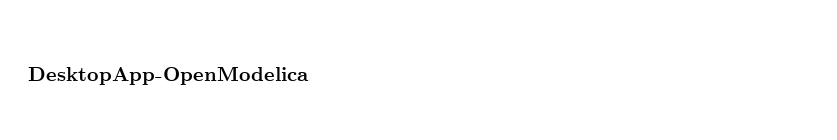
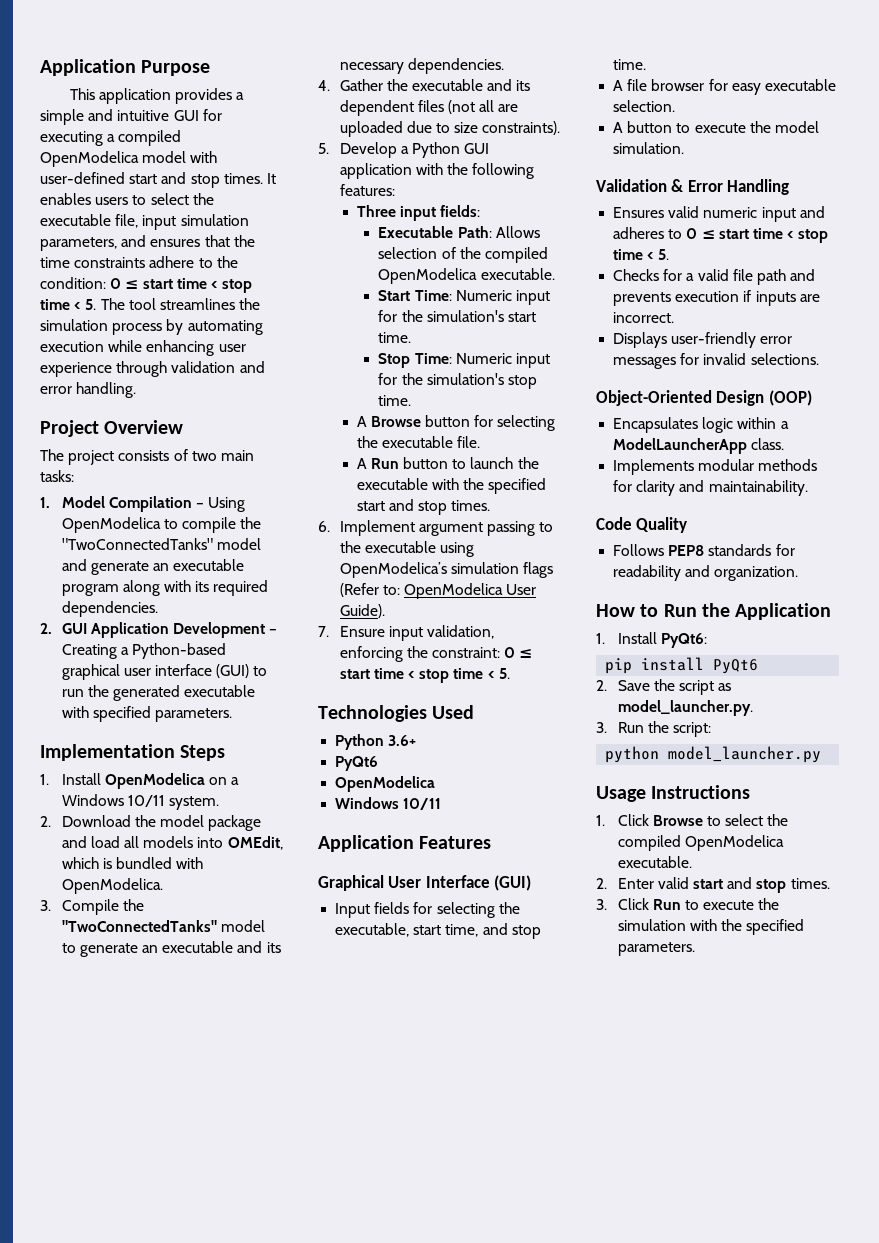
- DesktopApp-OpenModelica
+ Application Purpose
+ This application provides a simple and intuitive GUI for executing a compiled OpenModelica model with user-defined start and stop times. It enables users to select the executable file, input simulation parameters, and ensures that the time constraints adhere to the condition: 0 ≤ start time < stop time < 5. The tool streamlines the simulation process by automating execution while enhancing user experience through validation and error handling.
+ Project Overview
+ The project consists of two main tasks:
+ 1. Model Compilation – Using OpenModelica to compile the "TwoConnectedTanks" model and generate an executable program along with its required dependencies.
+ 2. GUI Application Development – Creating a Python-based graphical user interface (GUI) to run the generated executable with specified parameters.
+ Implementation Steps
+ 1. Install OpenModelica on a Windows 10/11 system.
+ 2. Download the model package and load all models into OMEdit, which is bundled with OpenModelica.
+ 3. Compile the "TwoConnectedTanks" model to generate an executable and its necessary dependencies.
+ 4. Gather the executable and its dependent files (not all are uploaded due to size constraints).
+ 5. Develop a Python GUI application with the following features:
+ Three input fields:
+ Executable Path: Allows selection of the compiled OpenModelica executable.
+ Start Time: Numeric input for the simulation's start time.
+ Stop Time: Numeric input for the simulation's stop time.
+ A Browse button for selecting the executable file.
+ A Run button to launch the executable with the specified start and stop times.
+ 6. Implement argument passing to the executable using OpenModelica’s simulation flags (Refer to: OpenModelica User Guide).
+ 7. Ensure input validation, enforcing the constraint: 0 ≤ start time < stop time < 5.
+ Technologies Used
+ Python 3.6+
+ PyQt6
+ OpenModelica
+ Windows 10/11
+ Application Features
+ Graphical User Interface (GUI)
+ Input fields for selecting the executable, start time, and stop time.
+ A file browser for easy executable selection.
+ A button to execute the model simulation.
+ Validation & Error Handling
+ Ensures valid numeric input and adheres to 0 ≤ start time < stop time < 5.
+ Checks for a valid file path and prevents execution if inputs are incorrect.
+ Displays user-friendly error messages for invalid selections.
+ Object-Oriented Design (OOP)
+ Encapsulates logic within a ModelLauncherApp class.
+ Implements modular methods for clarity and maintainability.
+ Code Quality
+ Follows PEP8 standards for readability and organization.
+ How to Run the Application
+ 1. Install PyQt6:
+ pip install PyQt6
+ 2. Save the script as model_launcher.py.
+ 3. Run the script:
+ python model_launcher.py
+ Usage Instructions
+ 1. Click Browse to select the compiled OpenModelica executable.
+ 2. Enter valid start and stop times.
+ 3. Click Run to execute the simulation with the specified parameters.

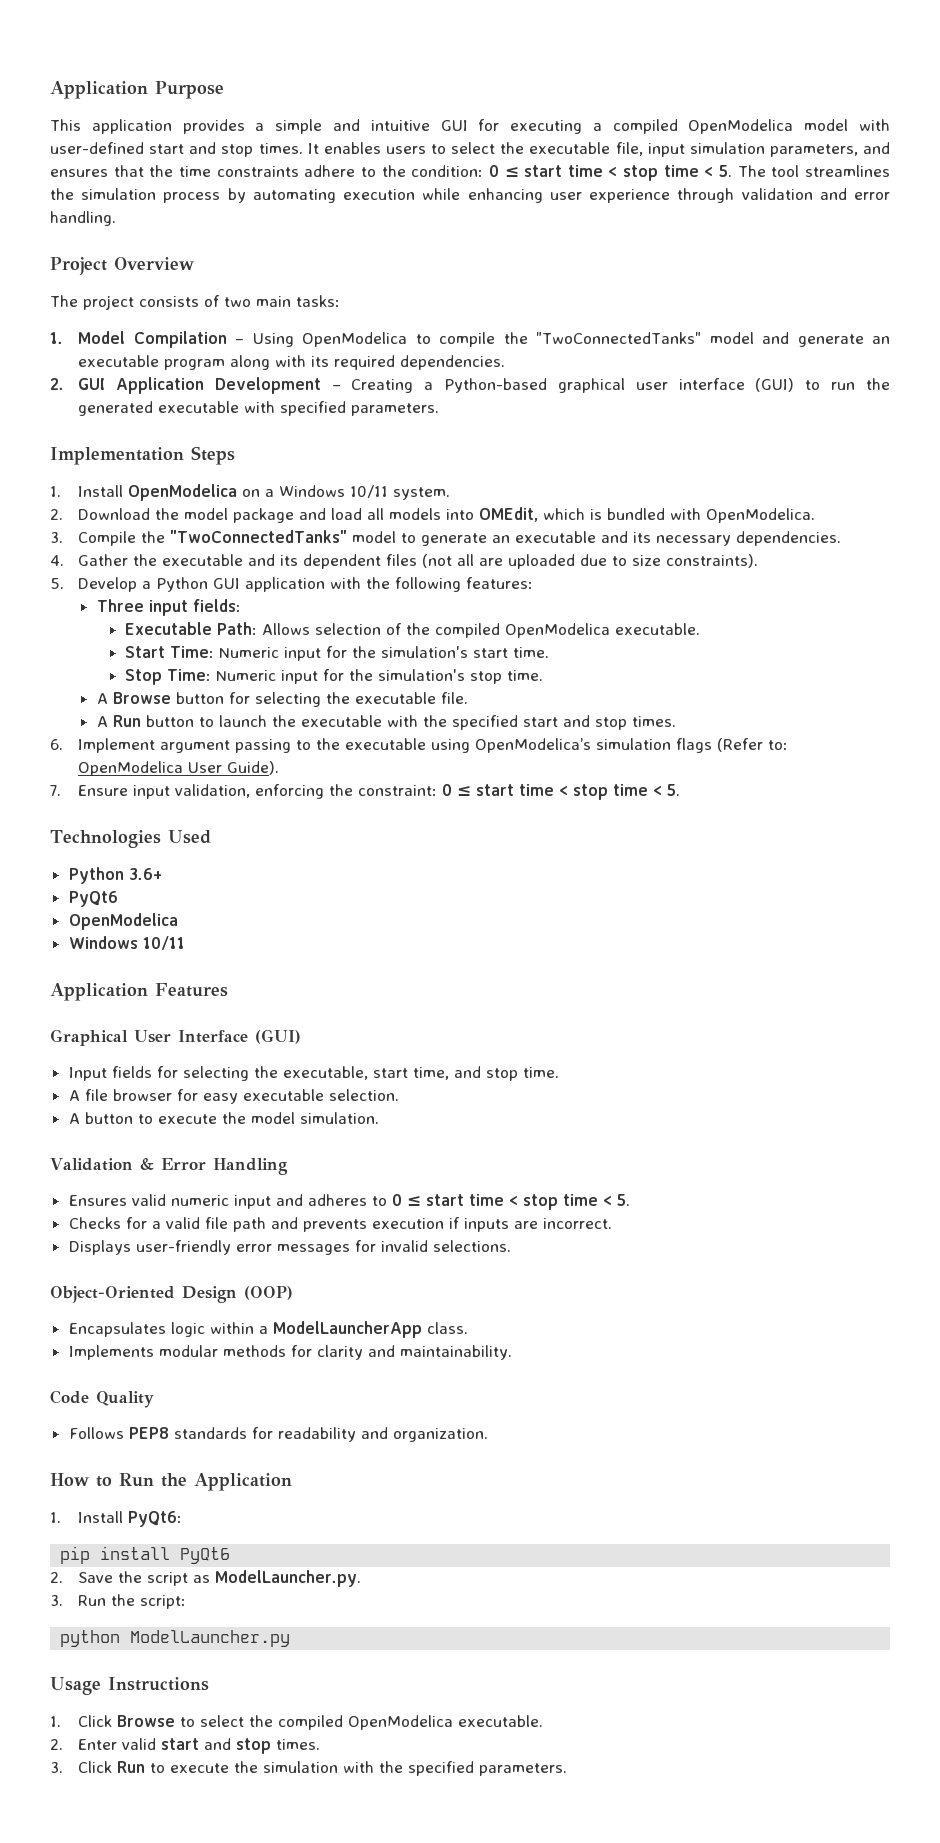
- 2. Save the script as model_launcher.py.
+ 2. Save the script as ModelLauncher.py.
- python model_launcher.py
+ python ModelLauncher.py

